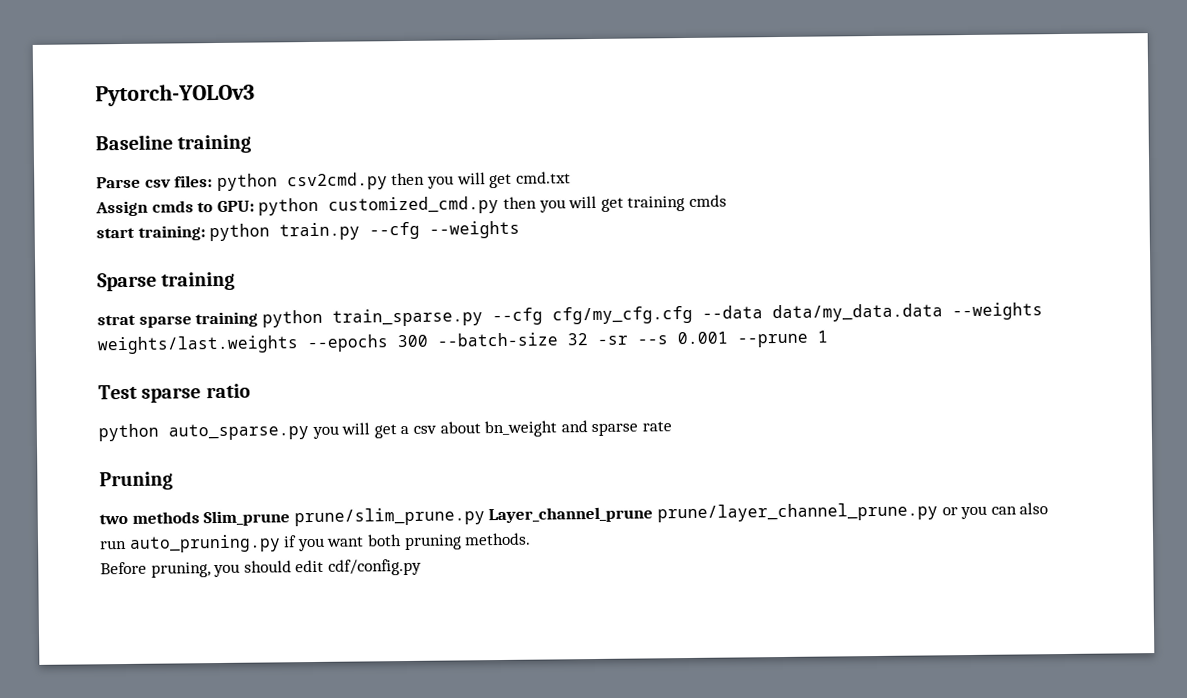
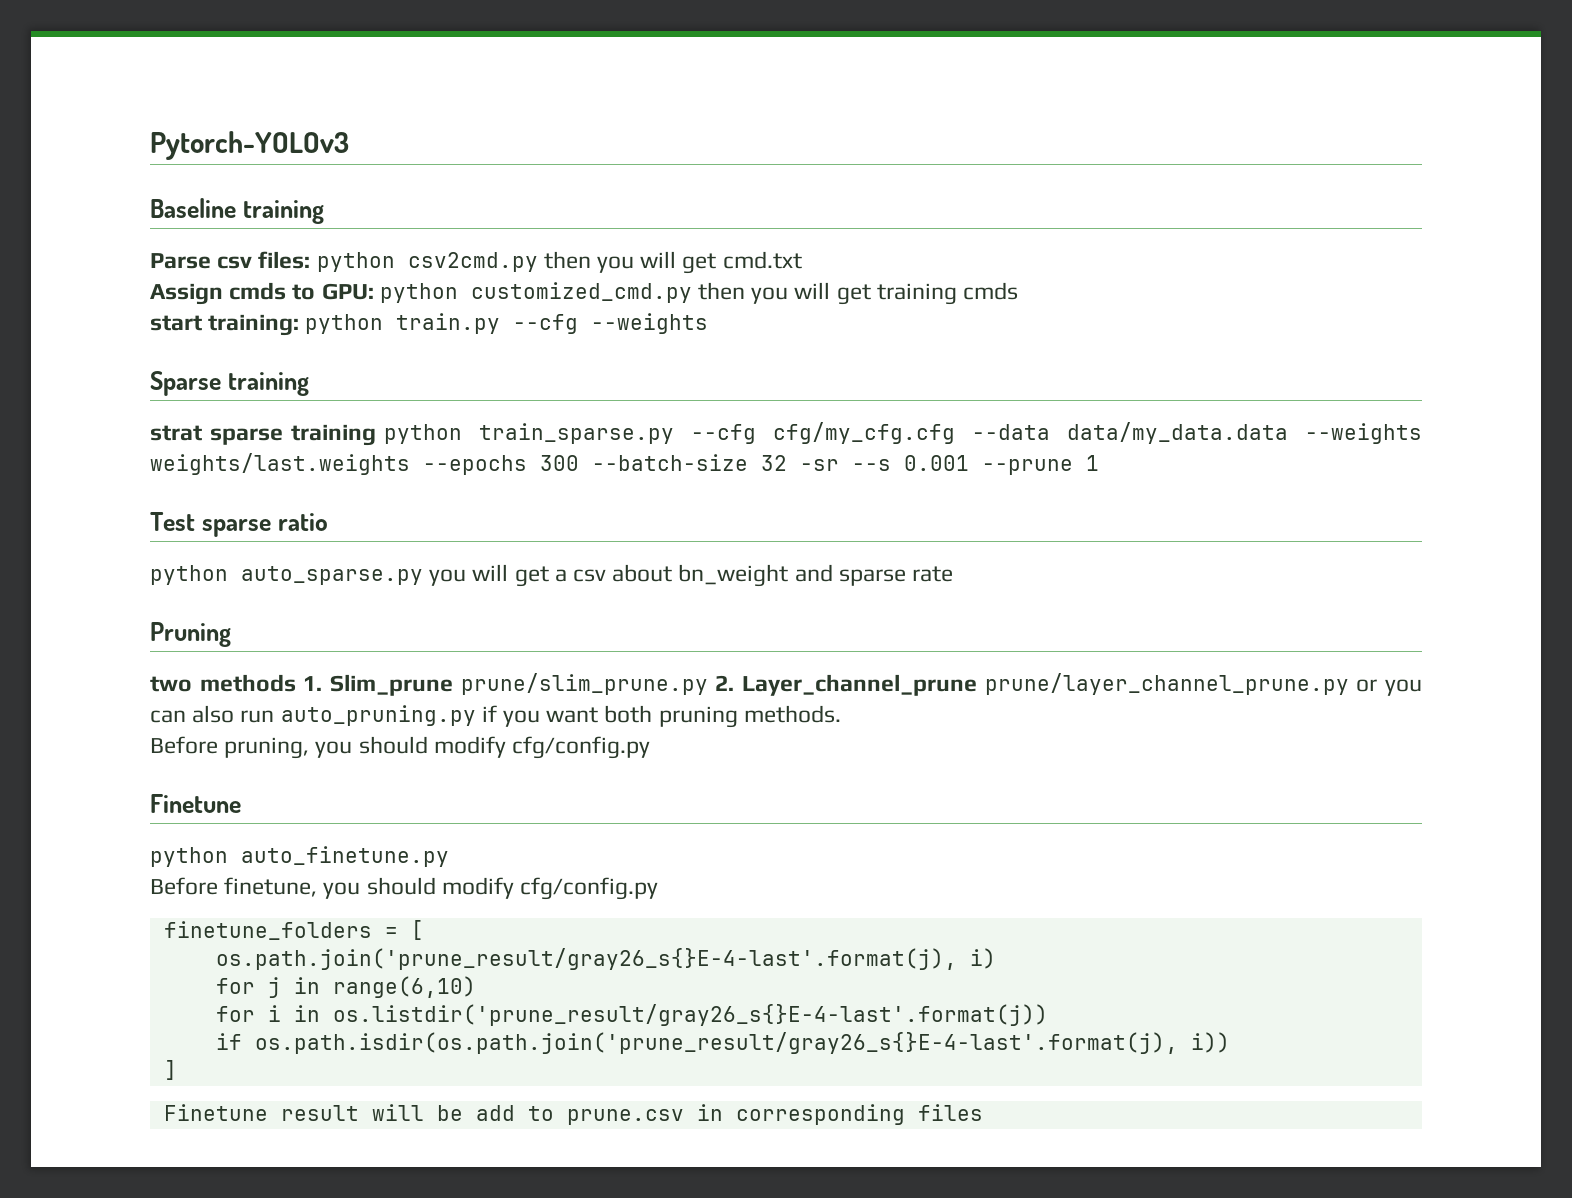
- two methods Slim_prune prune/slim_prune.py Layer_channel_prune prune/layer_channel_prune.py or you can also run auto_pruning.py if you want both pruning methods.
+ two methods 1. Slim_prune prune/slim_prune.py 2. Layer_channel_prune prune/layer_channel_prune.py or you can also run auto_pruning.py if you want both pruning methods.
- Before pruning, you should edit cdf/config.py
+ Before pruning, you should modify cfg/config.py
+ Finetune
+ python auto_finetune.py
+ Before finetune, you should modify cfg/config.py
+ finetune_folders = [
+ os.path.join('prune_result/gray26_s{}E-4-last'.format(j), i)
+ for j in range(6,10)
+ for i in os.listdir('prune_result/gray26_s{}E-4-last'.format(j))
+ if os.path.isdir(os.path.join('prune_result/gray26_s{}E-4-last'.format(j), i))
+ ]
+ Finetune result will be add to prune.csv in corresponding files

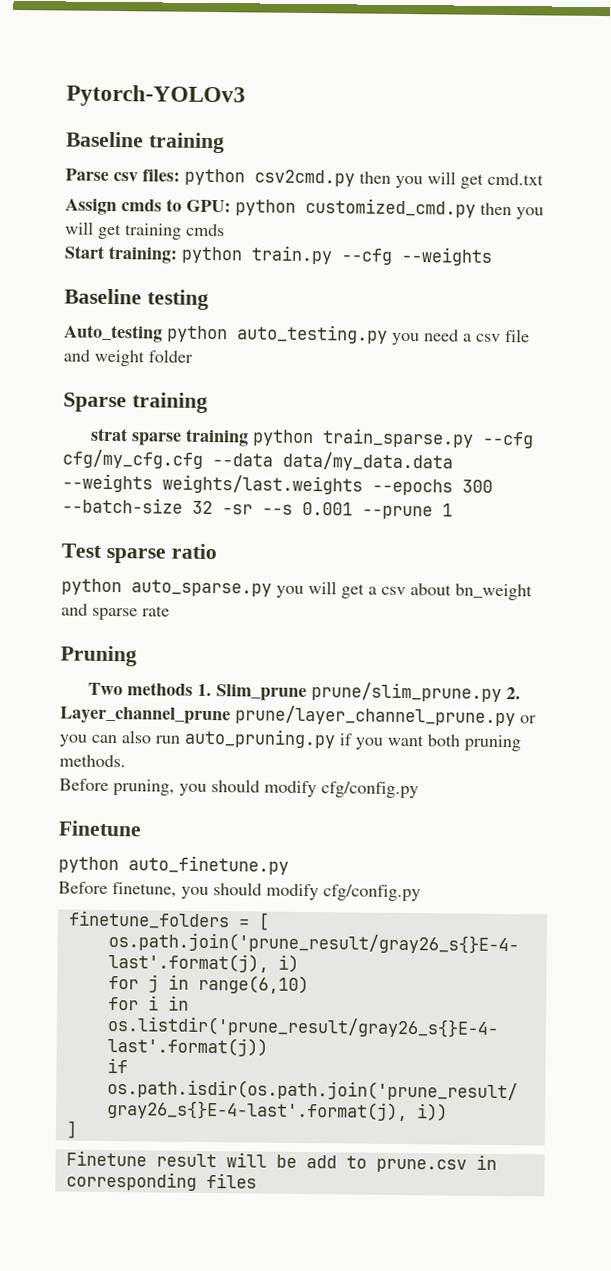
- start training: python train.py --cfg --weights
+ Start training: python train.py --cfg --weights
+ Baseline testing
+ Auto_testing python auto_testing.py you need a csv file and weight folder
- two methods 1. Slim_prune prune/slim_prune.py 2. Layer_channel_prune prune/layer_channel_prune.py or you can also run auto_pruning.py if you want both pruning methods.
+ Two methods 1. Slim_prune prune/slim_prune.py 2. Layer_channel_prune prune/layer_channel_prune.py or you can also run auto_pruning.py if you want both pruning methods.

